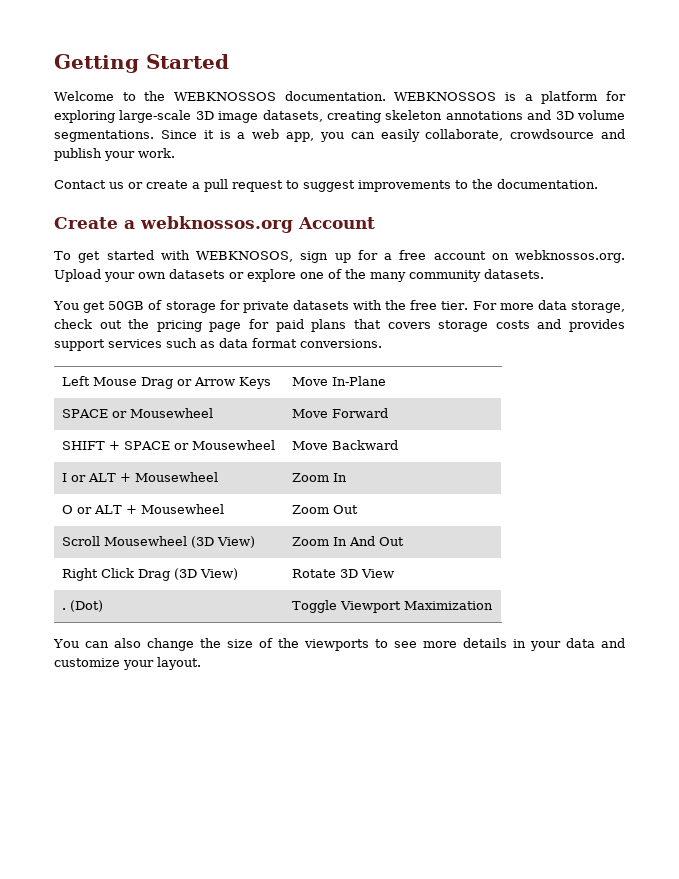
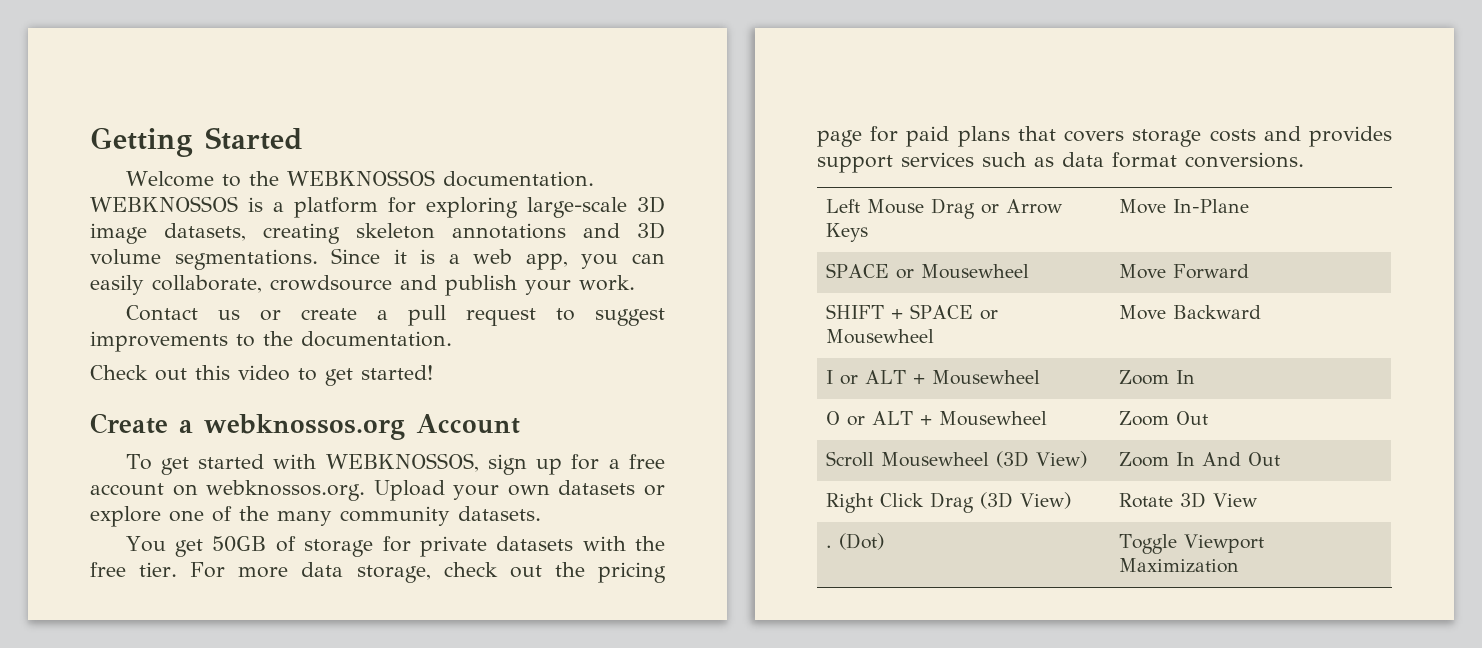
+ Check out this video to get started!
- To get started with WEBKNOSOS, sign up for a free account on webknossos.org. Upload your own datasets or explore one of the many community datasets.
+ To get started with WEBKNOSSOS, sign up for a free account on webknossos.org. Upload your own datasets or explore one of the many community datasets.
- You can also change the size of the viewports to see more details in your data and customize your layout.

